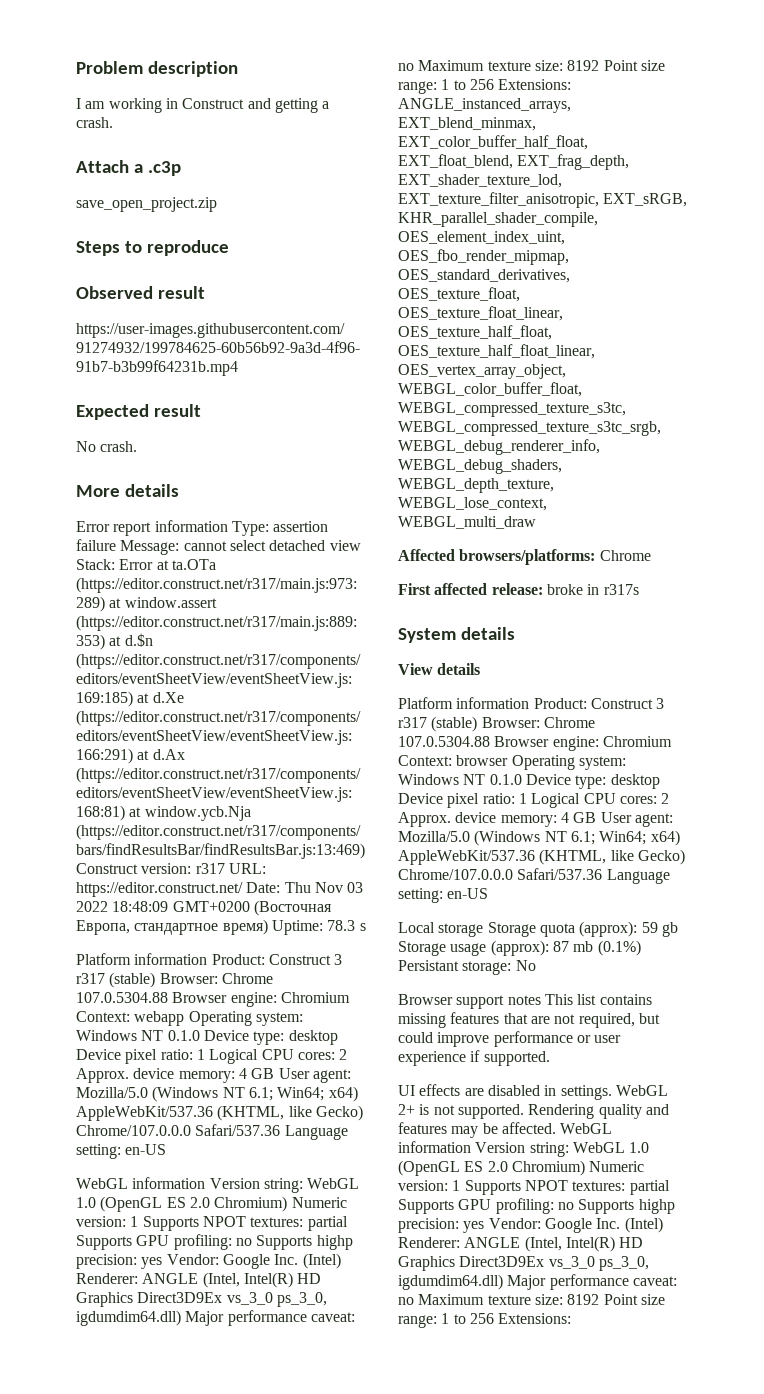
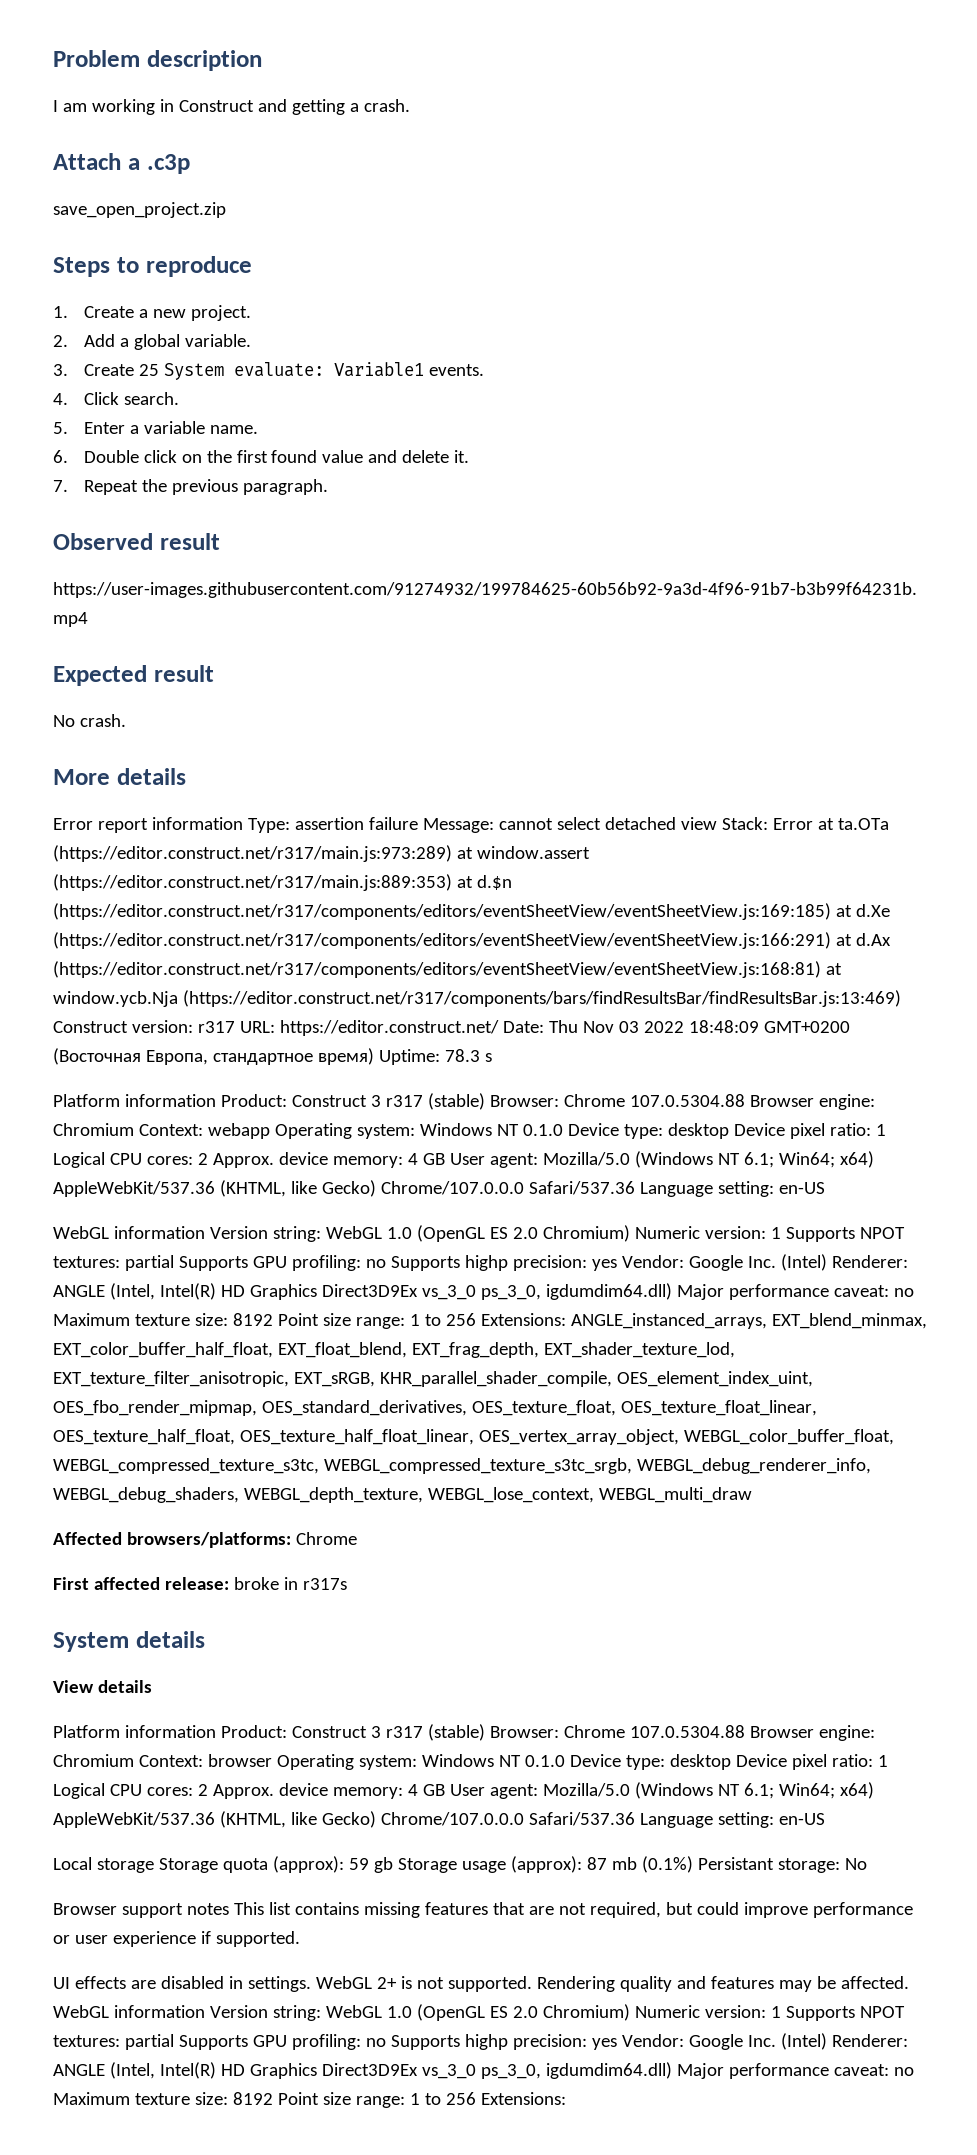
+ 1. Create a new project.
+ 2. Add a global variable.
+ 3. Create 25 System evaluate: Variable1 events.
+ 4. Click search.
+ 5. Enter a variable name.
+ 6. Double click on the first found value and delete it.
+ 7. Repeat the previous paragraph.

